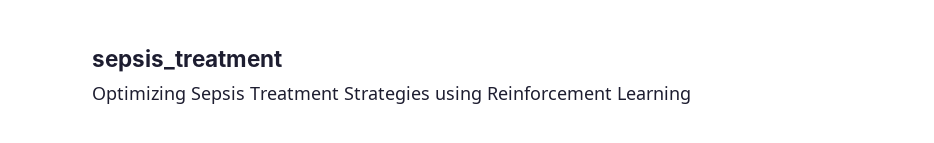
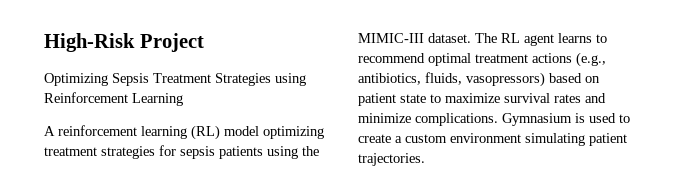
- sepsis_treatment
+ High-Risk Project
+ A reinforcement learning (RL) model optimizing treatment strategies for sepsis patients using the MIMIC-III dataset. The RL agent learns to recommend optimal treatment actions (e.g., antibiotics, fluids, vasopressors) based on patient state to maximize survival rates and minimize complications. Gymnasium is used to create a custom environment simulating patient trajectories.

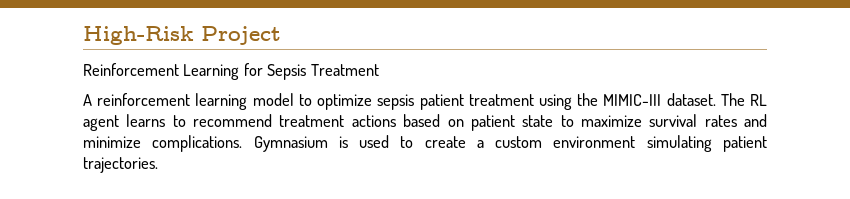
- Optimizing Sepsis Treatment Strategies using Reinforcement Learning
+ Reinforcement Learning for Sepsis Treatment
- A reinforcement learning (RL) model optimizing treatment strategies for sepsis patients using the MIMIC-III dataset.
+ A reinforcement learning model to optimize sepsis patient treatment using the MIMIC-III dataset.
- The RL agent learns to recommend optimal treatment actions (e.g., antibiotics, fluids, vasopressors) based on patient state to maximize survival rates and minimize complications.
+ The RL agent learns to recommend treatment actions based on patient state to maximize survival rates and minimize complications.

